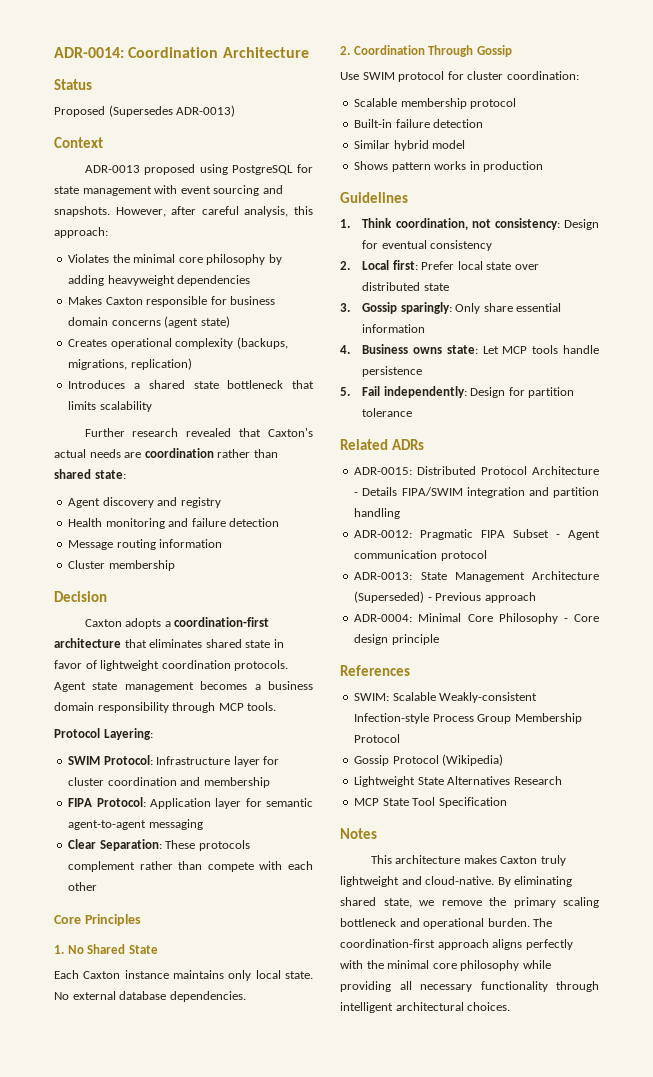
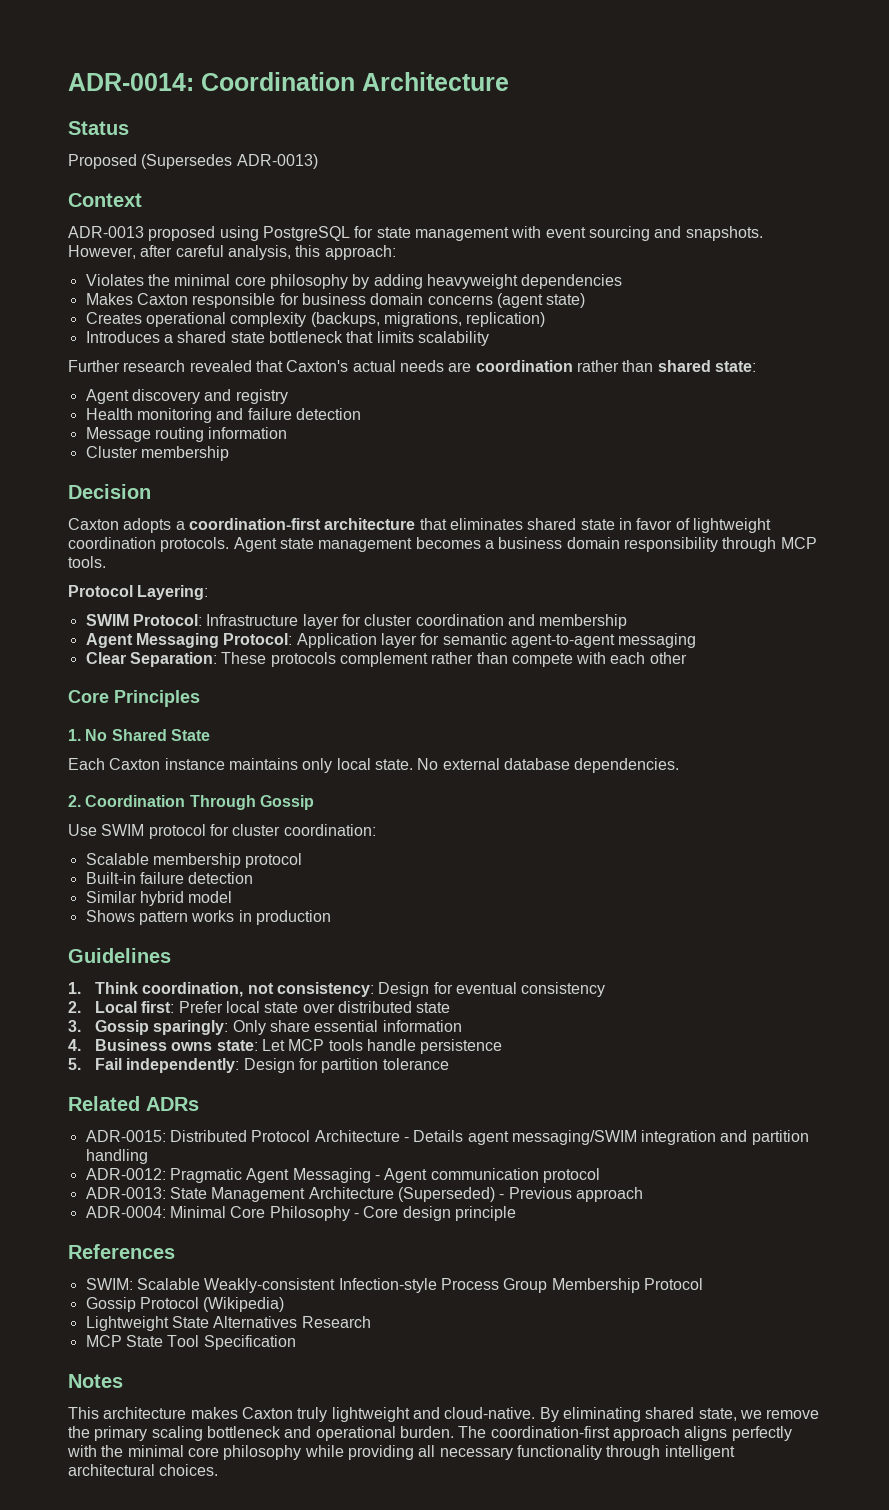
- FIPA Protocol: Application layer for semantic agent-to-agent messaging
+ Agent Messaging Protocol: Application layer for semantic agent-to-agent messaging
- ADR-0015: Distributed Protocol Architecture - Details FIPA/SWIM integration and partition handling
+ ADR-0015: Distributed Protocol Architecture - Details agent messaging/SWIM integration and partition handling
- ADR-0012: Pragmatic FIPA Subset - Agent communication protocol
+ ADR-0012: Pragmatic Agent Messaging - Agent communication protocol

